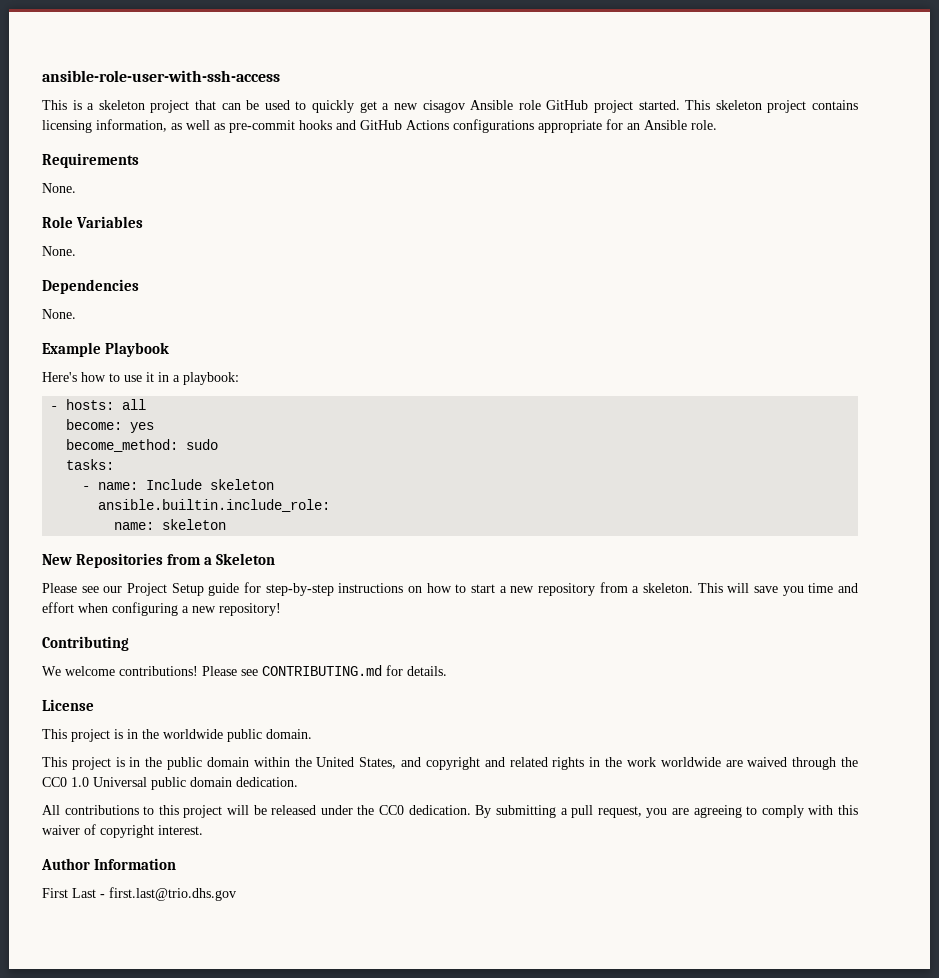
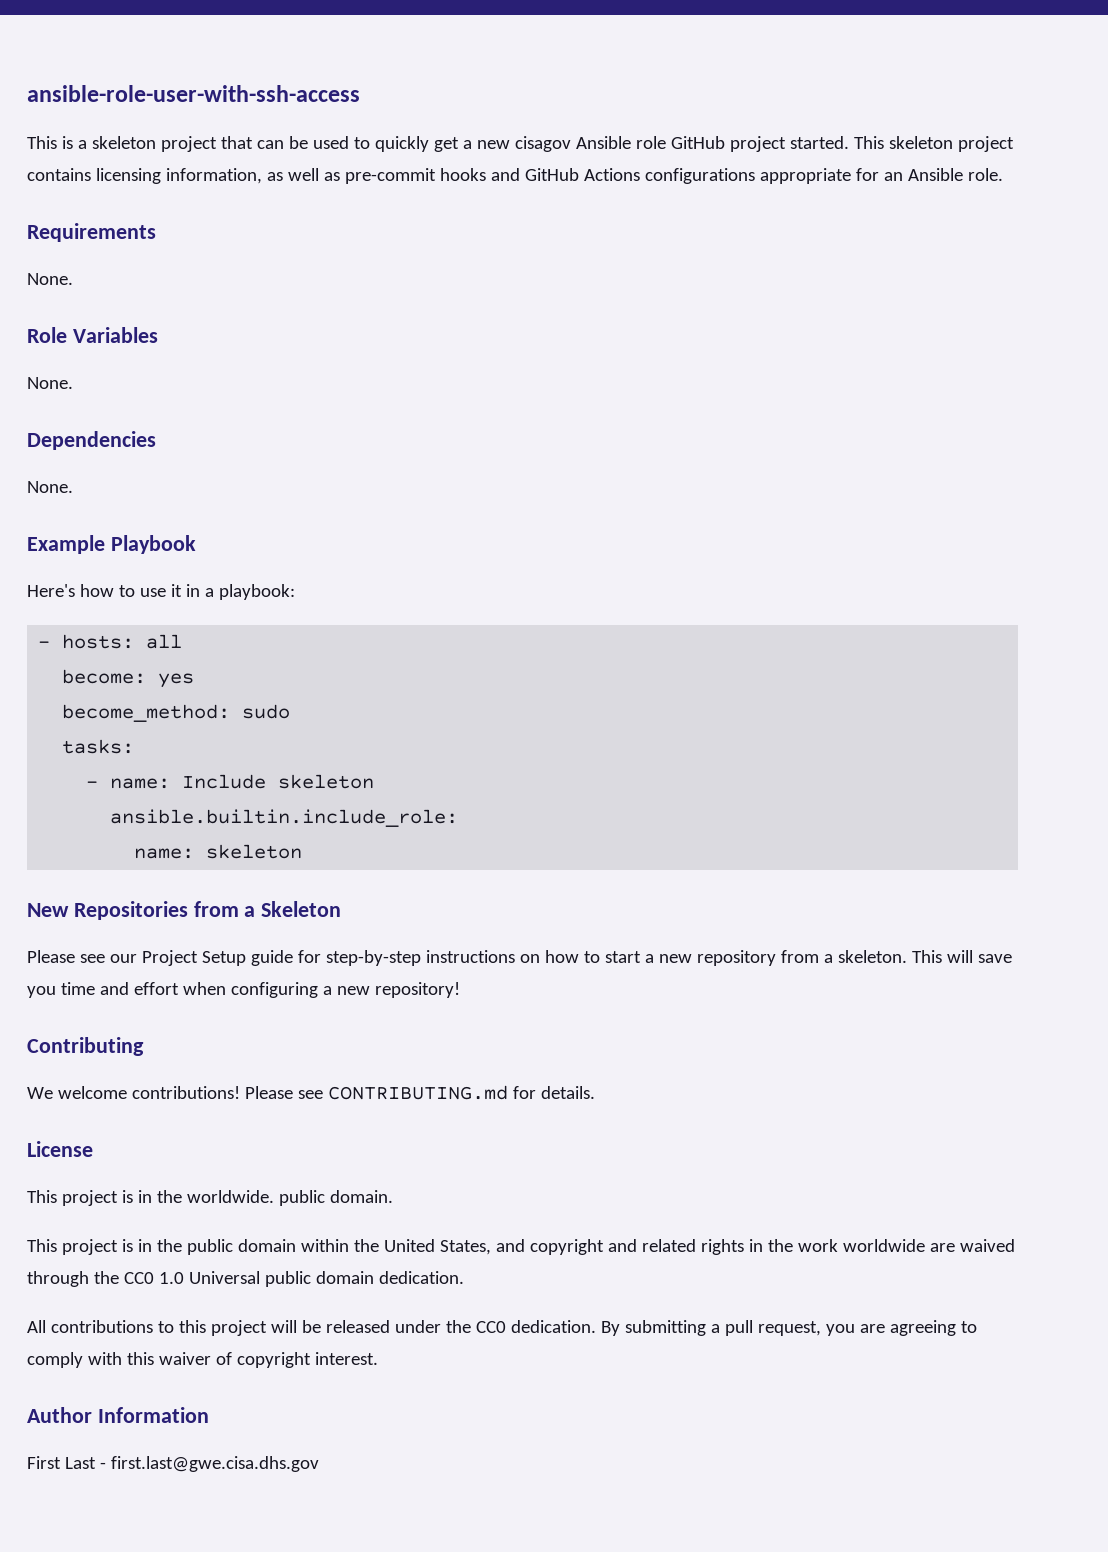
- This project is in the worldwide public domain.
+ This project is in the worldwide. public domain.
- First Last - first.last@trio.dhs.gov
+ First Last - first.last@gwe.cisa.dhs.gov

